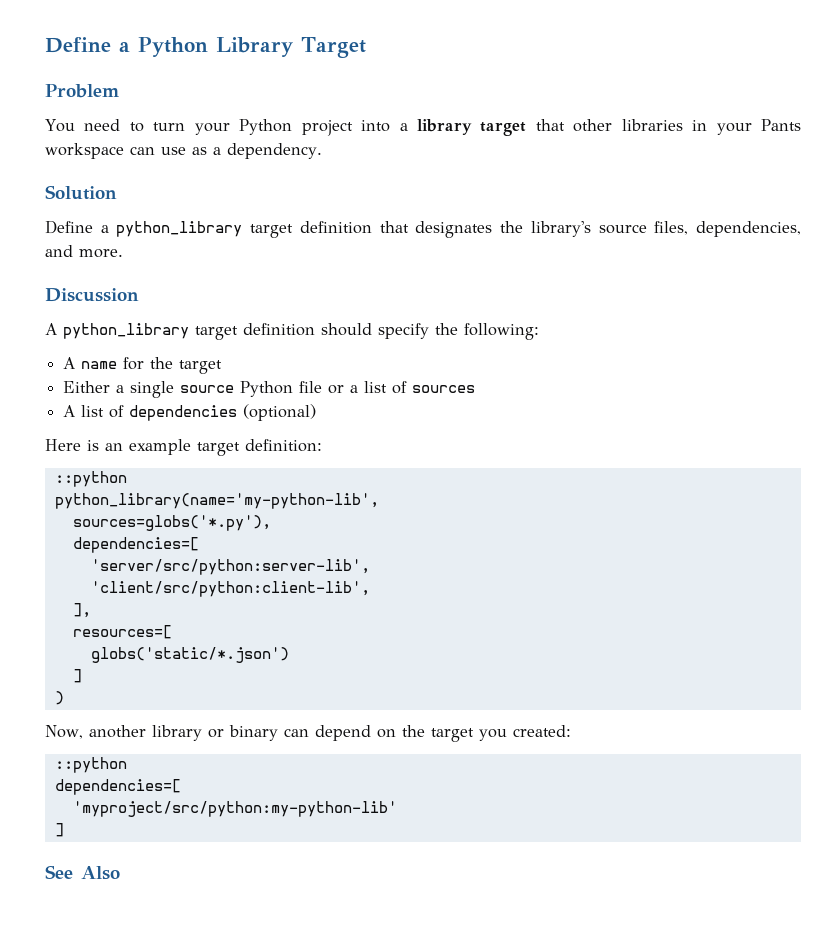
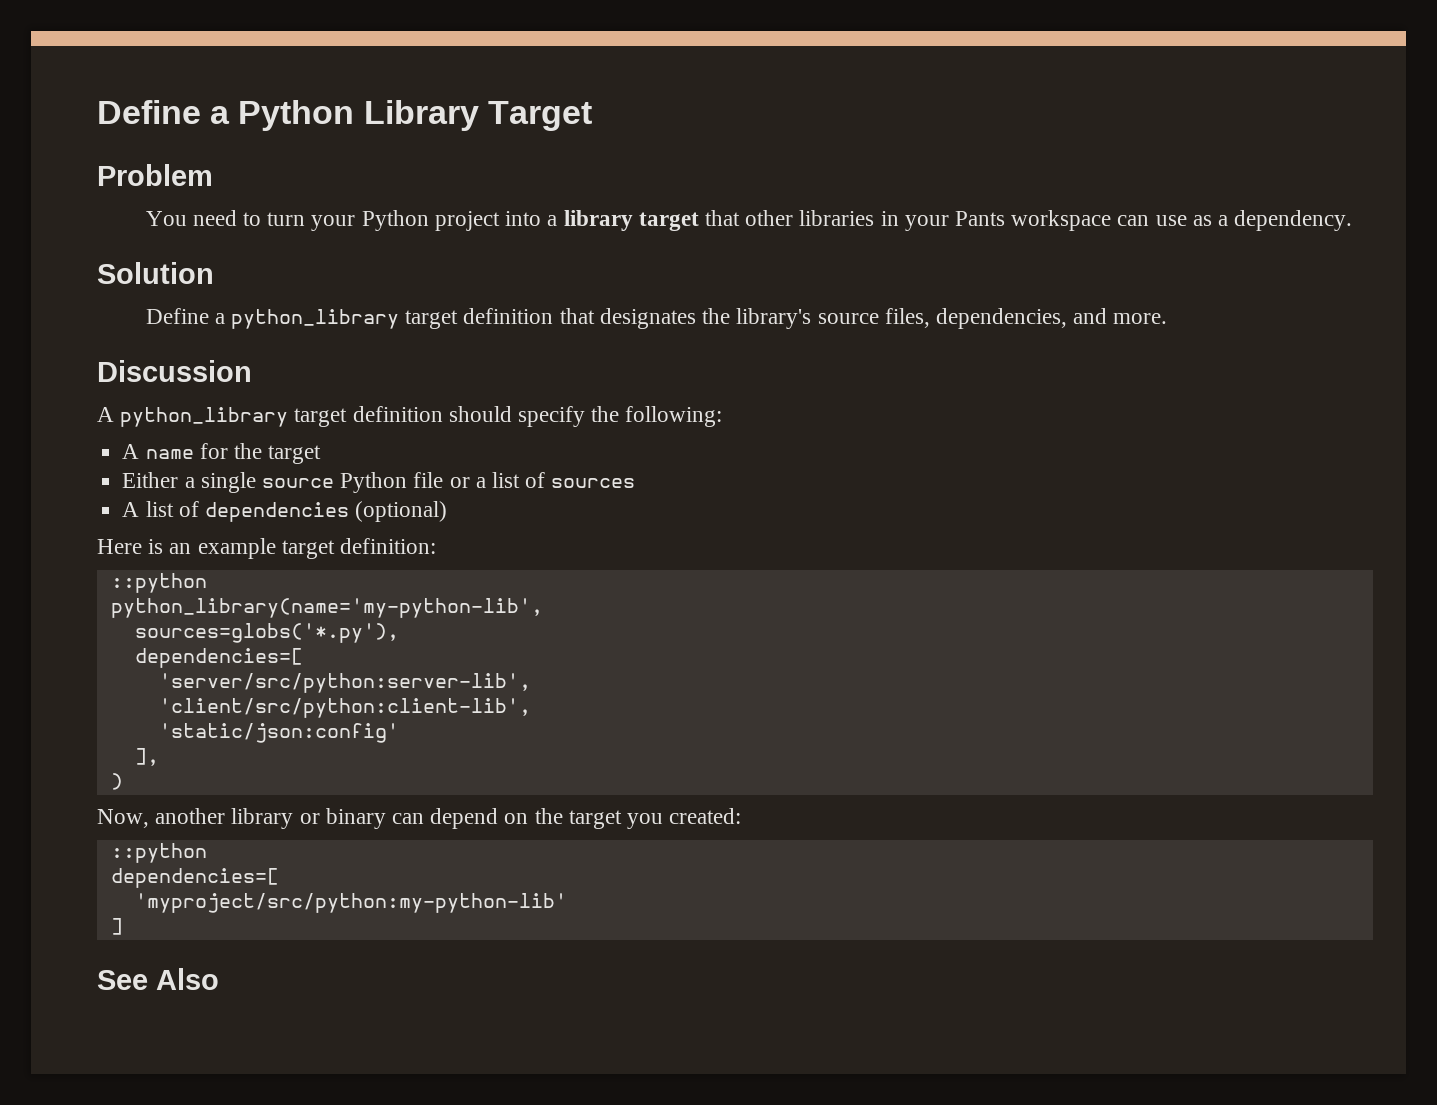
+ 'static/json:config'
- resources=[
- globs('static/*.json')
- ]

